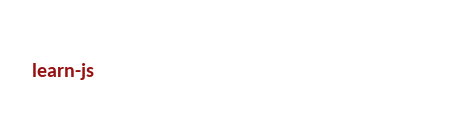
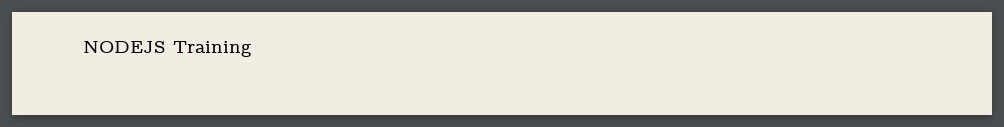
- learn-js
+ NODEJS Training

